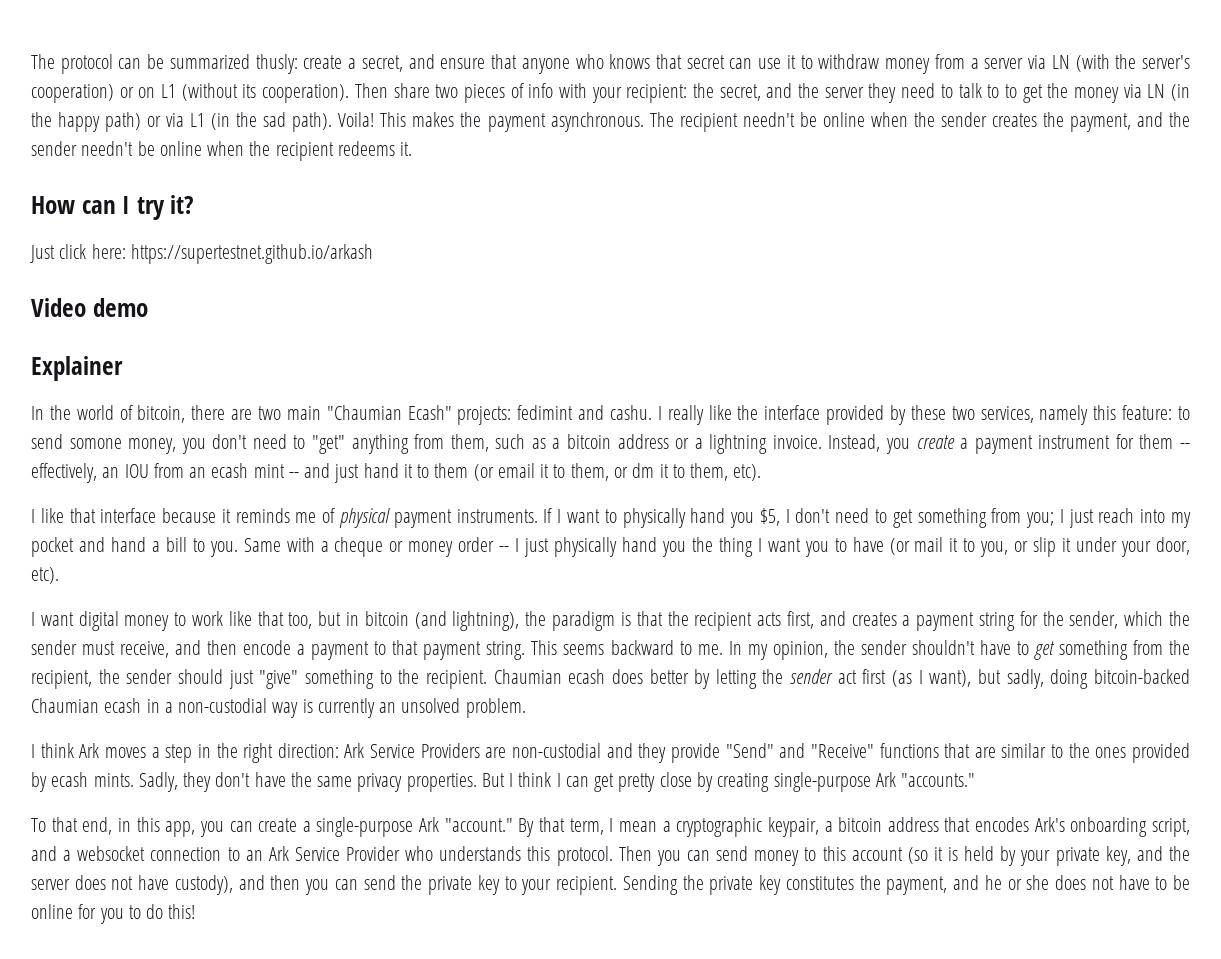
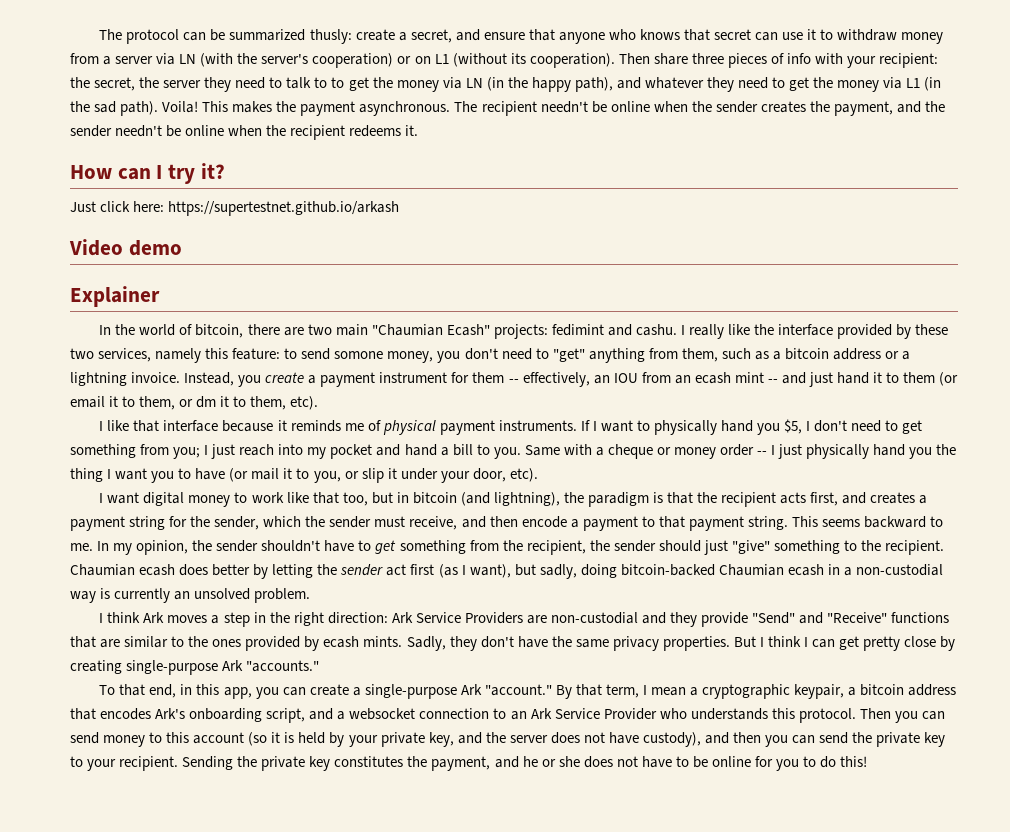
- Then share two pieces of info with your recipient: the secret, and the server they need to talk to to get the money via LN (in the happy path) or via L1 (in the sad path).
+ Then share three pieces of info with your recipient: the secret, the server they need to talk to to get the money via LN (in the happy path), and whatever they need to get the money via L1 (in the sad path).

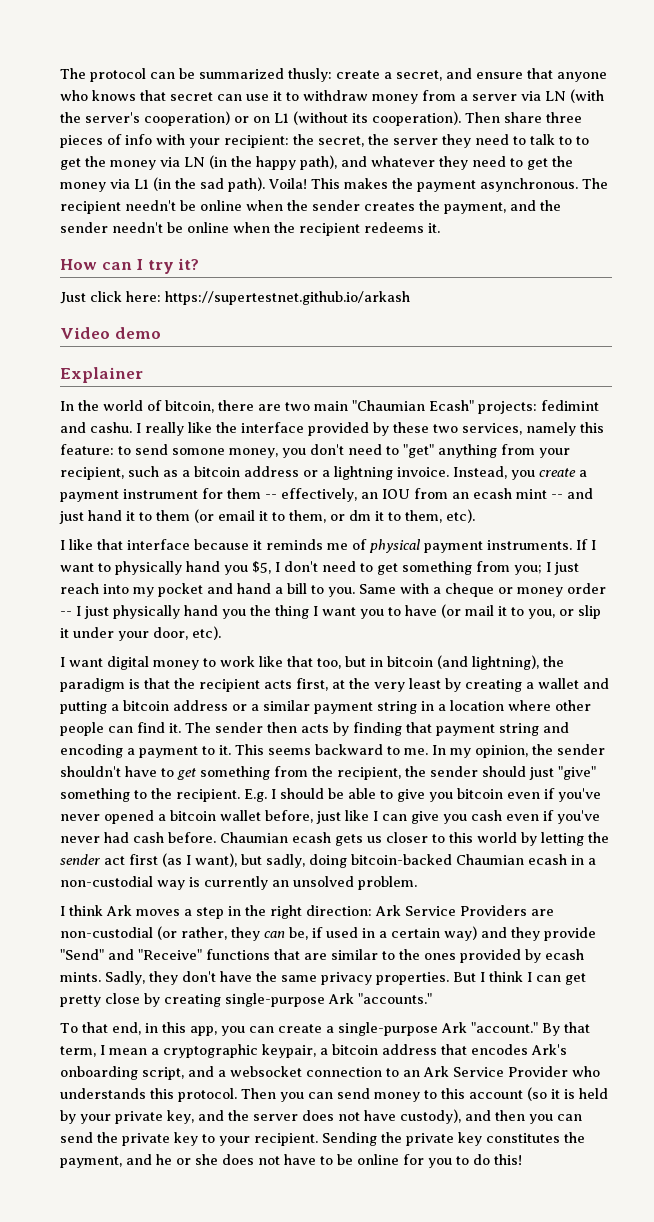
- I really like the interface provided by these two services, namely this feature: to send somone money, you don't need to "get" anything from them, such as a bitcoin address or a lightning invoice.
+ I really like the interface provided by these two services, namely this feature: to send somone money, you don't need to "get" anything from your recipient, such as a bitcoin address or a lightning invoice.
- I want digital money to work like that too, but in bitcoin (and lightning), the paradigm is that the recipient acts first, and creates a payment string for the sender, which the sender must receive, and then encode a payment to that payment string.
+ I want digital money to work like that too, but in bitcoin (and lightning), the paradigm is that the recipient acts first, at the very least by creating a wallet and putting a bitcoin address or a similar payment string in a location where other people can find it. The sender then acts by finding that payment string and encoding a payment to it.
- Chaumian ecash does better by letting the sender act first (as I want), but sadly, doing bitcoin-backed Chaumian ecash in a non-custodial way is currently an unsolved problem.
+ E.g. I should be able to give you bitcoin even if you've never opened a bitcoin wallet before, just like I can give you cash even if you've never had cash before. Chaumian ecash gets us closer to this world by letting the sender act first (as I want), but sadly, doing bitcoin-backed Chaumian ecash in a non-custodial way is currently an unsolved problem.
- I think Ark moves a step in the right direction: Ark Service Providers are non-custodial and they provide "Send" and "Receive" functions that are similar to the ones provided by ecash mints.
+ I think Ark moves a step in the right direction: Ark Service Providers are non-custodial (or rather, they can be, if used in a certain way) and they provide "Send" and "Receive" functions that are similar to the ones provided by ecash mints.

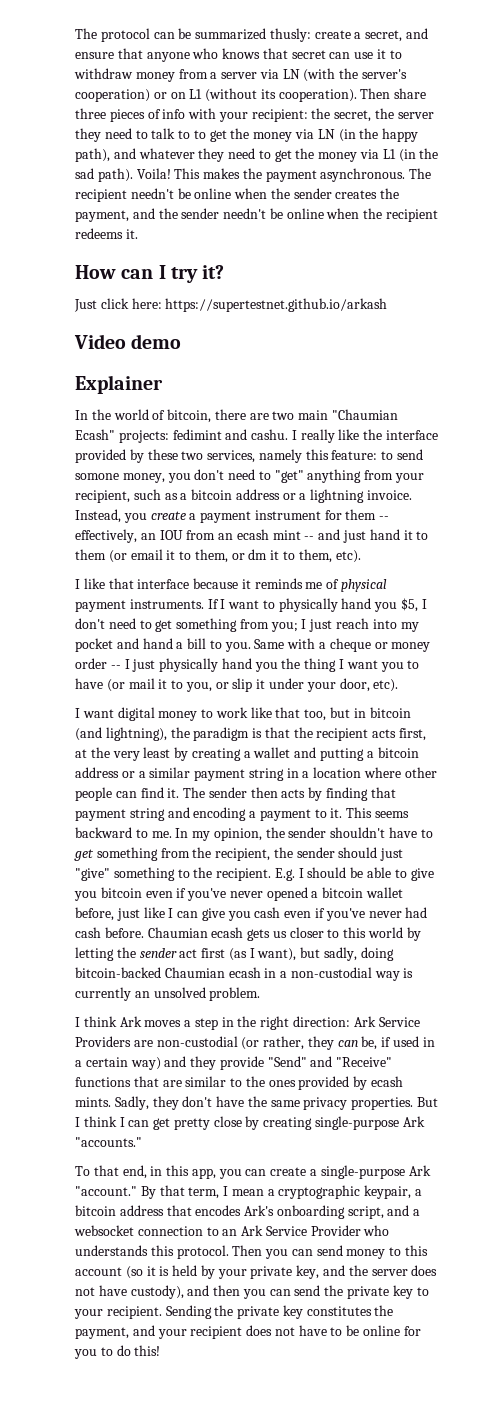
- Sending the private key constitutes the payment, and he or she does not have to be online for you to do this!
+ Sending the private key constitutes the payment, and your recipient does not have to be online for you to do this!

